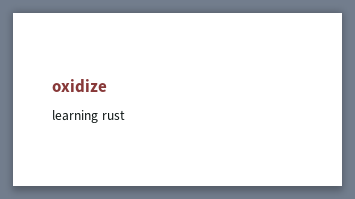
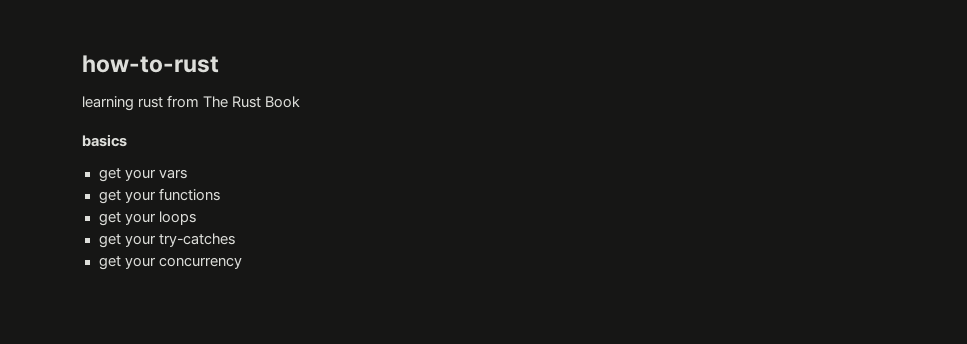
- oxidize
+ how-to-rust
- learning rust
+ learning rust from The Rust Book
+ basics
+ get your vars
+ get your functions
+ get your loops
+ get your try-catches
+ get your concurrency

